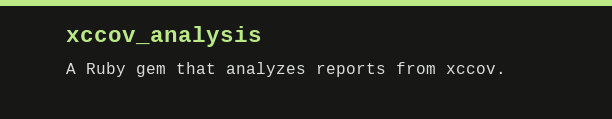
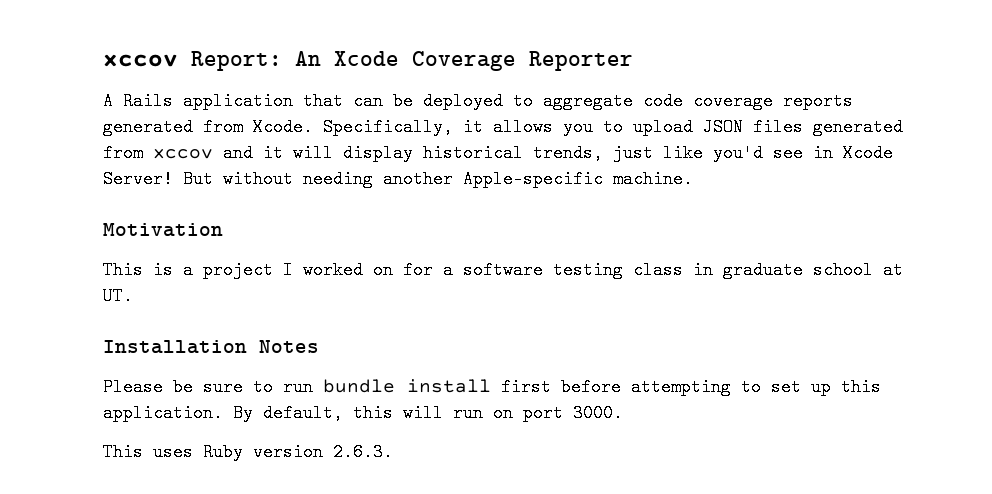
- xccov_analysis
- A Ruby gem that analyzes reports from xccov.
+ xccov Report: An Xcode Coverage Reporter
+ A Rails application that can be deployed to aggregate code coverage reports generated from Xcode. Specifically, it allows you to upload JSON files generated from xccov and it will display historical trends, just like you'd see in Xcode Server! But without needing another Apple-specific machine.
+ Motivation
+ This is a project I worked on for a software testing class in graduate school at UT.
+ Installation Notes
+ Please be sure to run bundle install first before attempting to set up this application. By default, this will run on port 3000.
+ This uses Ruby version 2.6.3.

